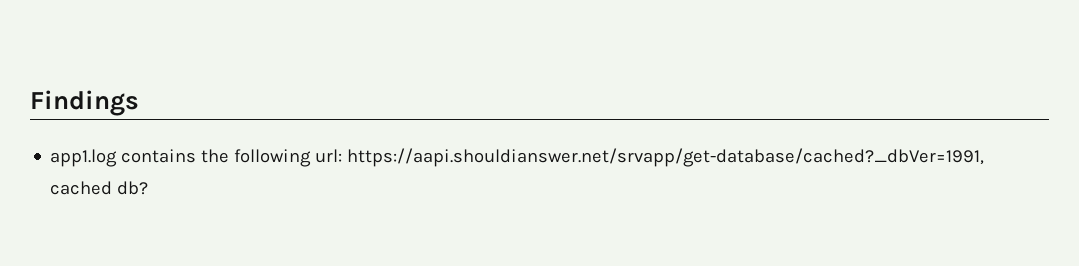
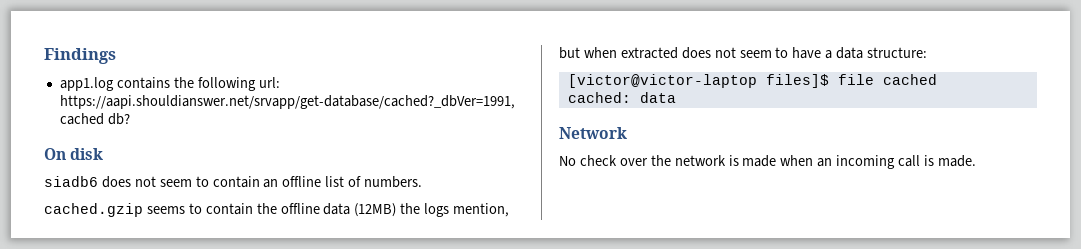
+ On disk
+ siadb6 does not seem to contain an offline list of numbers.
+ cached.gzip seems to contain the offline data (12MB) the logs mention, but when extracted does not seem to have a data structure:
+ [victor@victor-laptop files]$ file cached
+ cached: data
+ Network
+ No check over the network is made when an incoming call is made.

